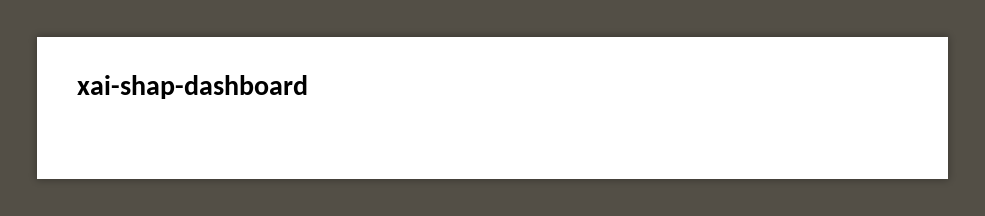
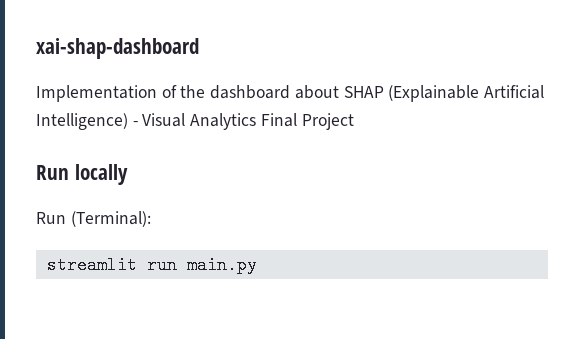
+ Implementation of the dashboard about SHAP (Explainable Artificial Intelligence) - Visual Analytics Final Project
+ Run locally
+ Run (Terminal):
+ streamlit run main.py

